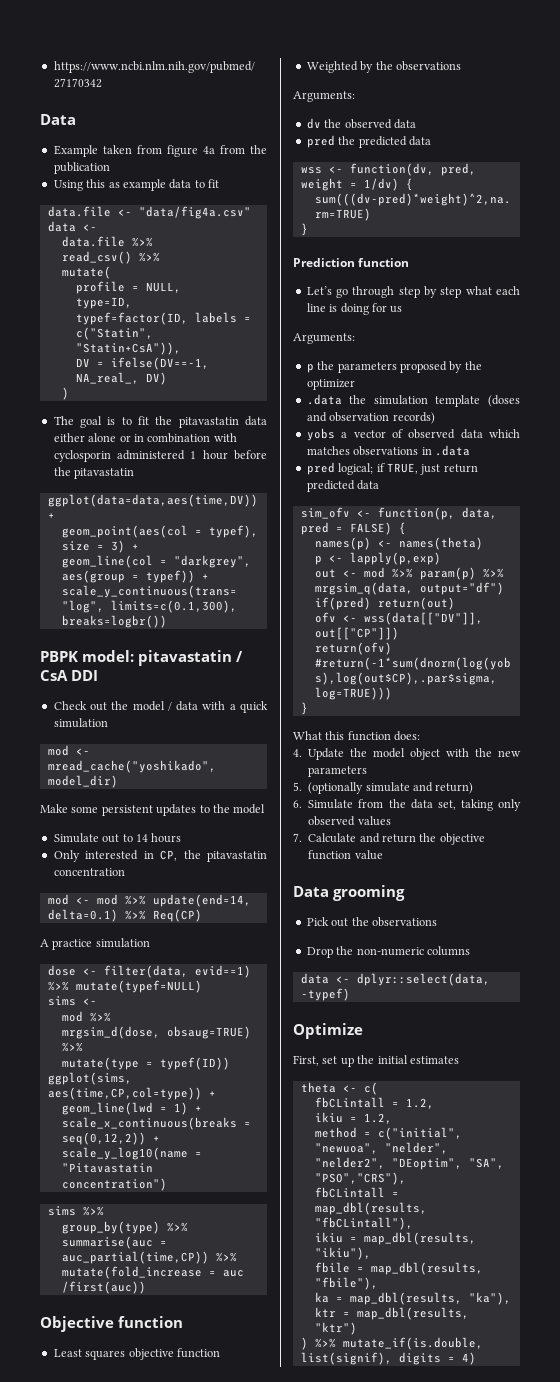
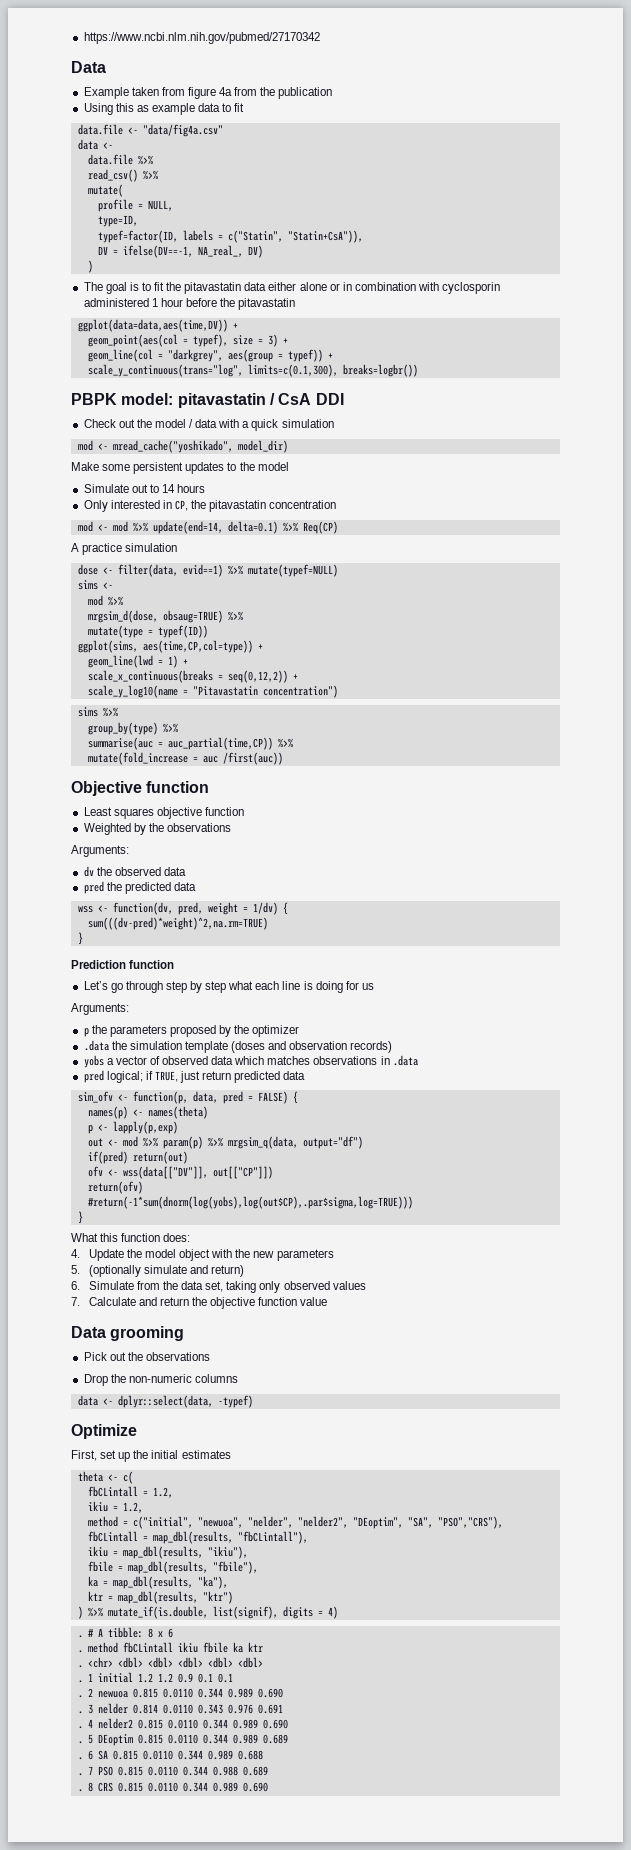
+ . # A tibble: 8 x 6
+ . method fbCLintall ikiu fbile ka ktr
+ . <chr> <dbl> <dbl> <dbl> <dbl> <dbl>
+ . 1 initial 1.2 1.2 0.9 0.1 0.1
+ . 2 newuoa 0.815 0.0110 0.344 0.989 0.690
+ . 3 nelder 0.814 0.0110 0.343 0.976 0.691
+ . 4 nelder2 0.815 0.0110 0.344 0.989 0.690
+ . 5 DEoptim 0.815 0.0110 0.344 0.989 0.689
+ . 6 SA 0.815 0.0110 0.344 0.989 0.688
+ . 7 PSO 0.815 0.0110 0.344 0.988 0.689
+ . 8 CRS 0.815 0.0110 0.344 0.989 0.690

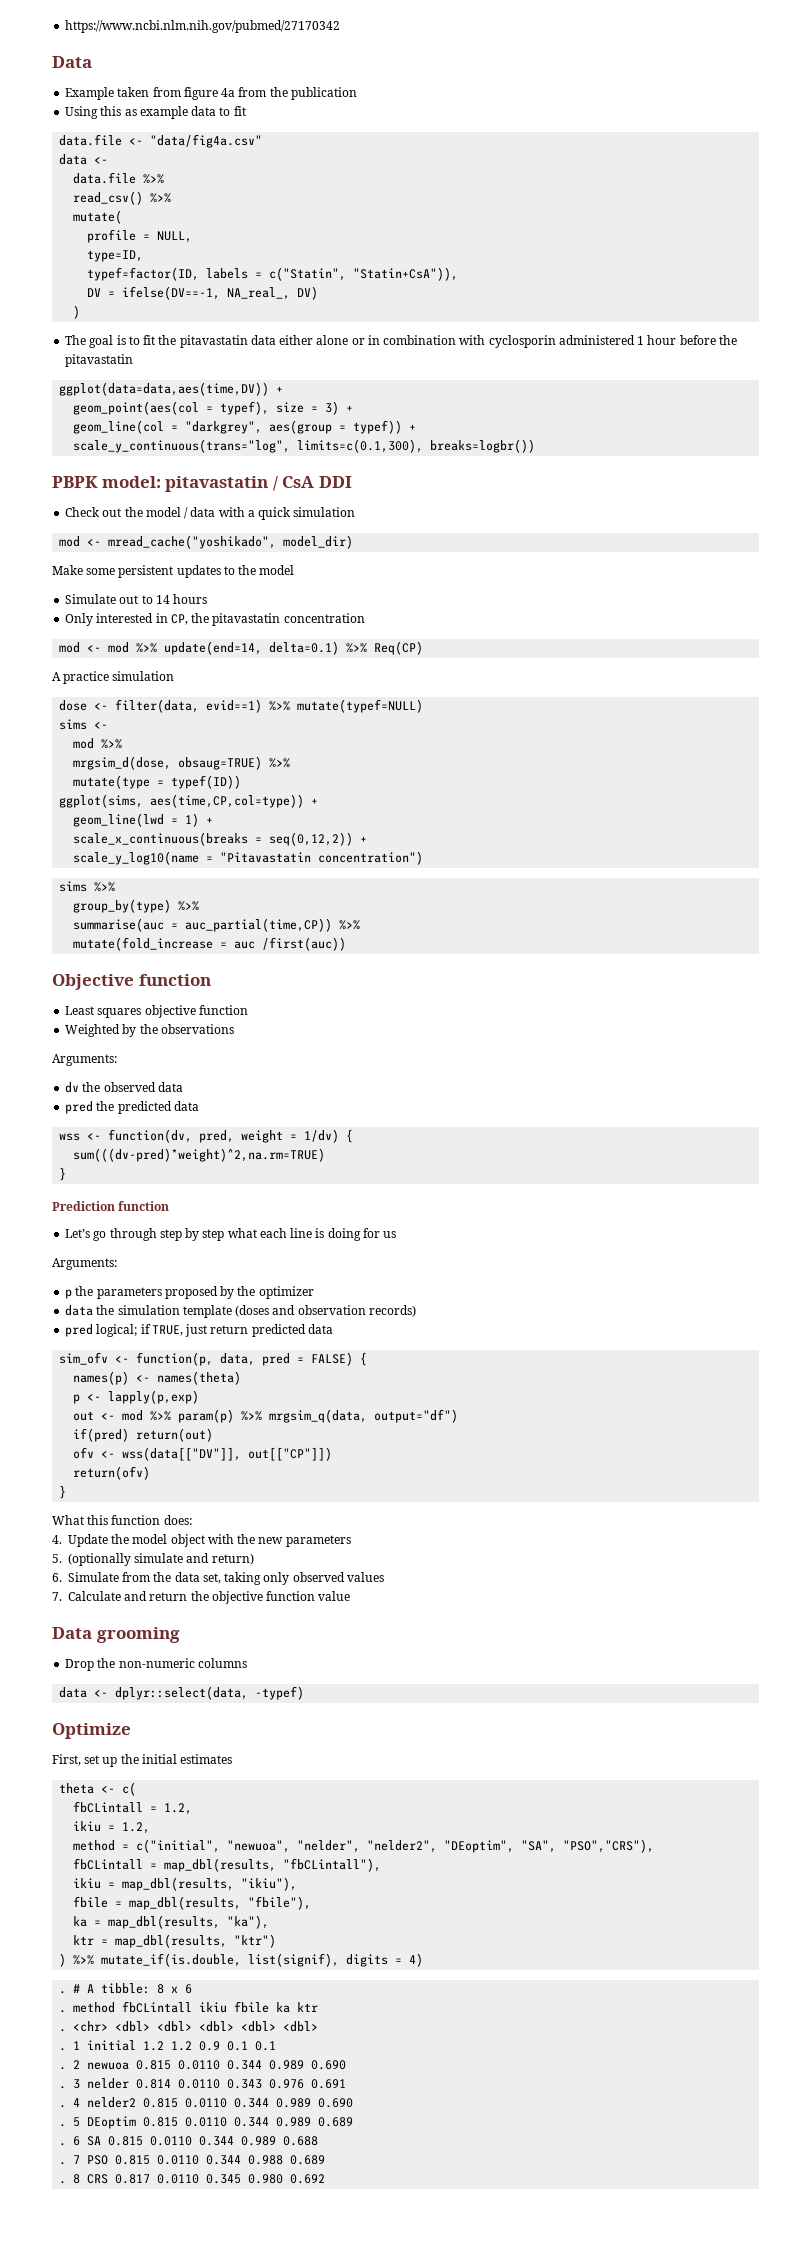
- .data the simulation template (doses and observation records)
+ data the simulation template (doses and observation records)
- yobs a vector of observed data which matches observations in .data
- #return(-1*sum(dnorm(log(yobs),log(out$CP),.par$sigma,log=TRUE)))
- Pick out the observations
- 8 CRS 0.815 0.0110 0.344 0.989 0.690
+ 8 CRS 0.817 0.0110 0.345 0.980 0.692

